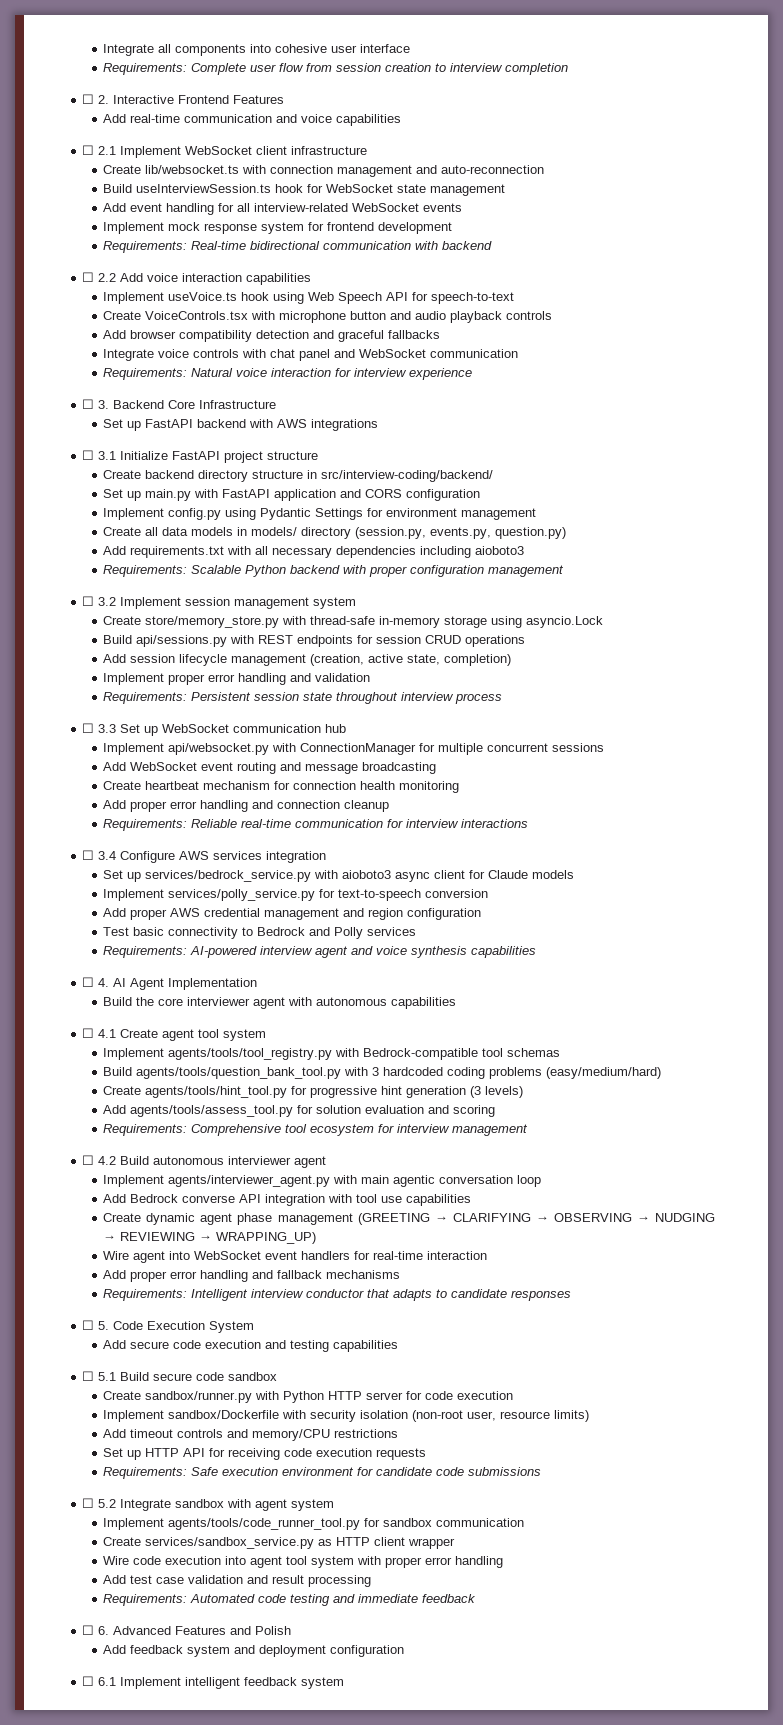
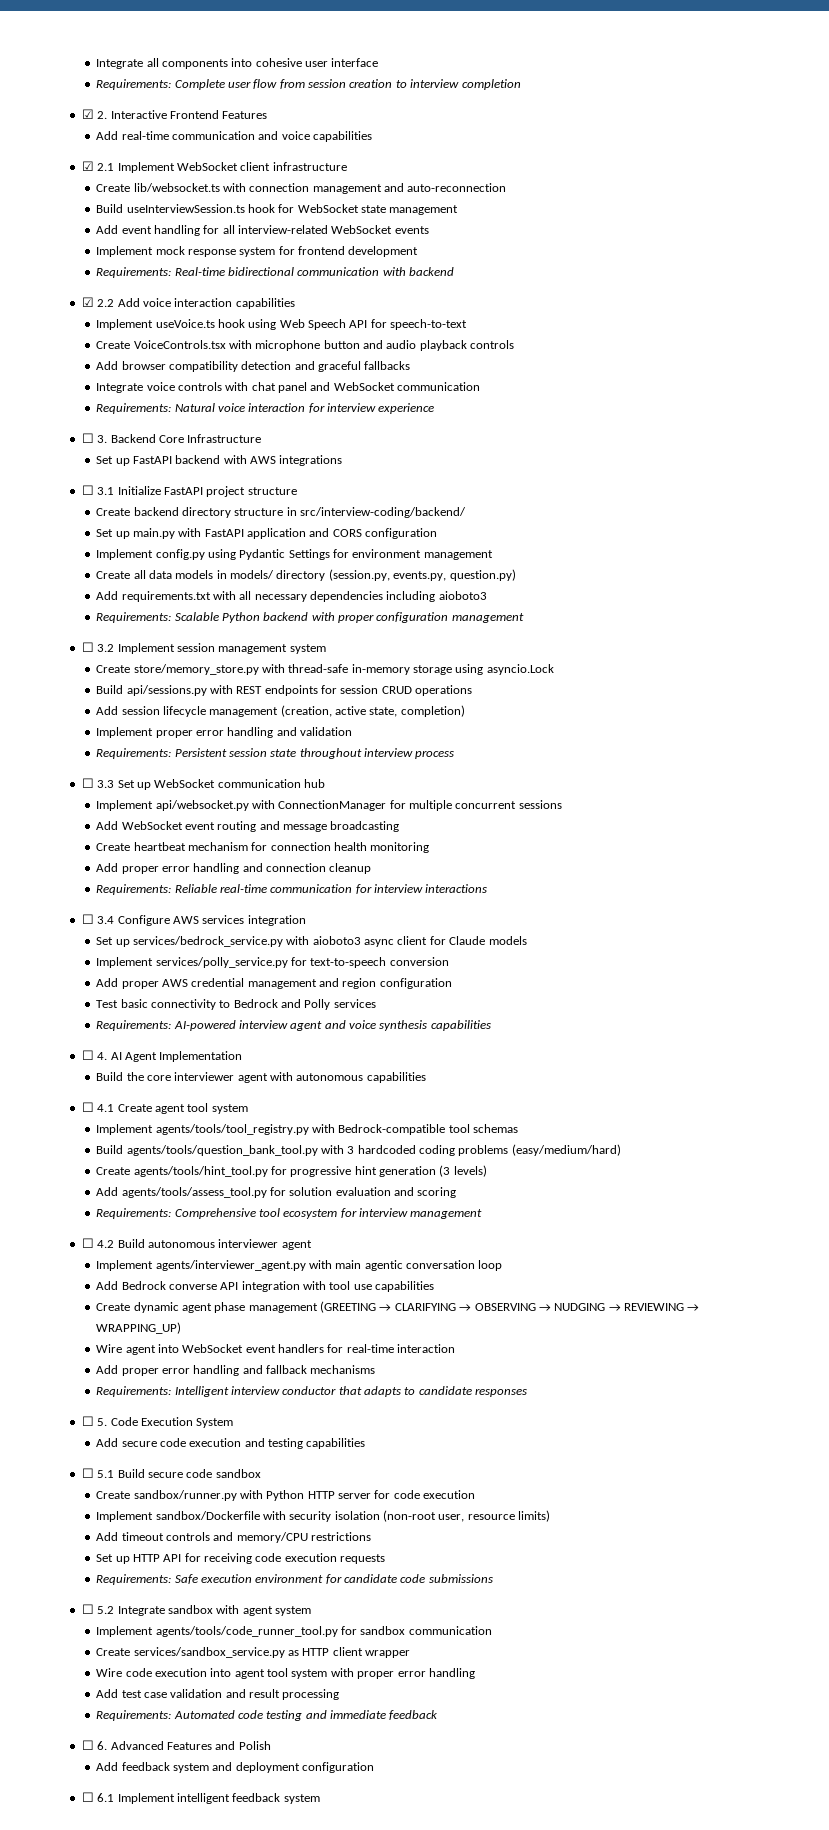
- ☐ 2. Interactive Frontend Features
+ ☑ 2. Interactive Frontend Features
- ☐ 2.1 Implement WebSocket client infrastructure
+ ☑ 2.1 Implement WebSocket client infrastructure
- ☐ 2.2 Add voice interaction capabilities
+ ☑ 2.2 Add voice interaction capabilities

